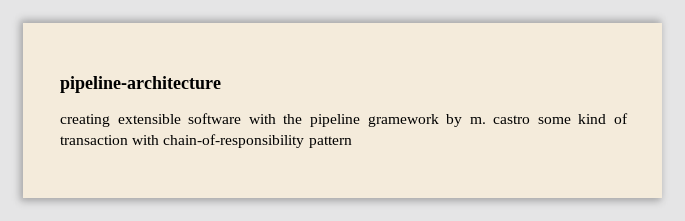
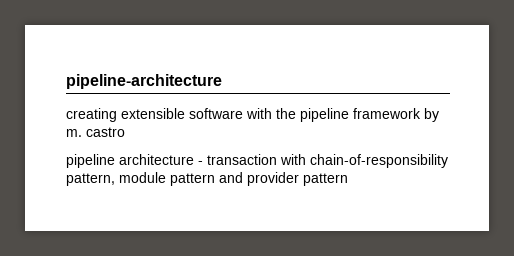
- creating extensible software with the pipeline gramework by m. castro some kind of transaction with chain-of-responsibility pattern
+ creating extensible software with the pipeline framework by m. castro
+ pipeline architecture - transaction with chain-of-responsibility pattern, module pattern and provider pattern

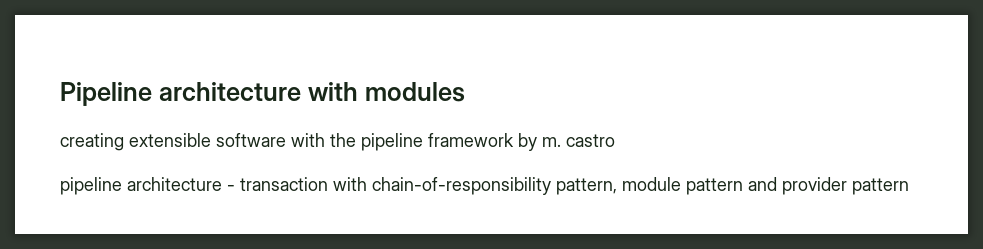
- pipeline-architecture
+ Pipeline architecture with modules

